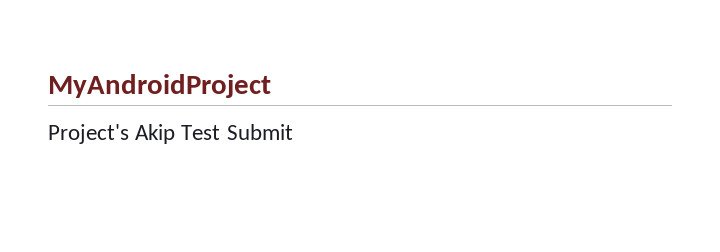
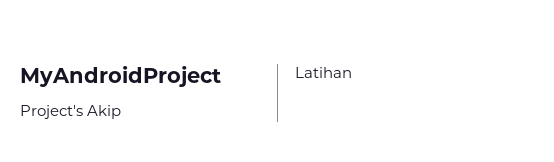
- Project's Akip Test Submit
+ Project's Akip
+ Latihan

